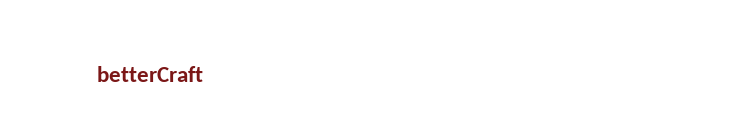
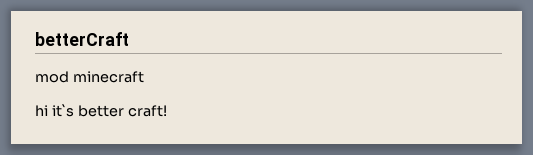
+ mod minecraft
+ hi it`s better craft!

